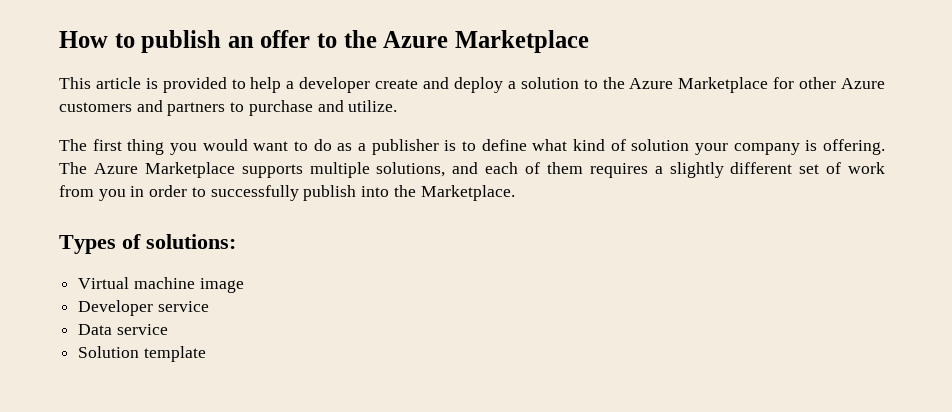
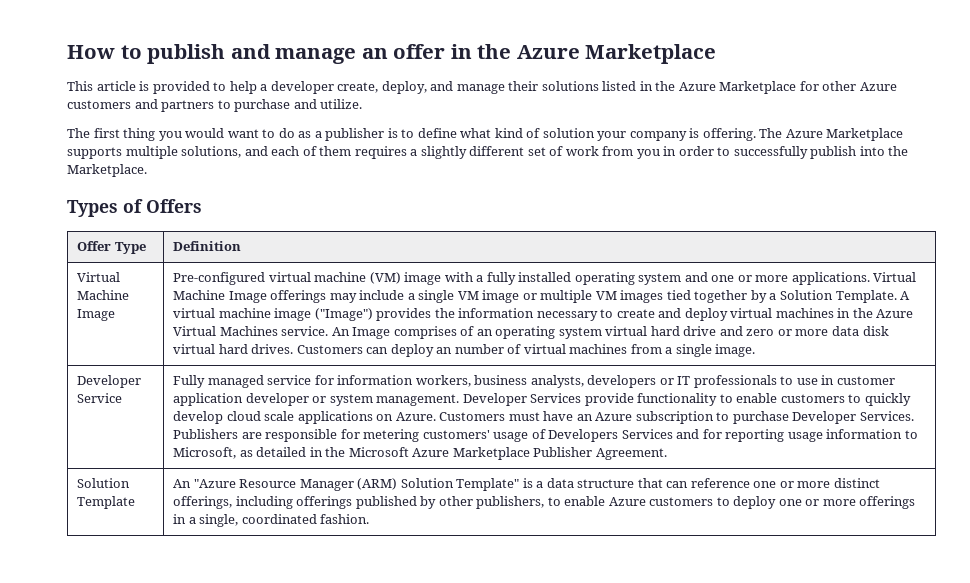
- How to publish an offer to the Azure Marketplace
+ How to publish and manage an offer in the Azure Marketplace
- This article is provided to help a developer create and deploy a solution to the Azure Marketplace for other Azure customers and partners to purchase and utilize.
+ This article is provided to help a developer create, deploy, and manage their solutions listed in the Azure Marketplace for other Azure customers and partners to purchase and utilize.
- Types of solutions:
- Virtual machine image
- Developer service
- Data service
- Solution template
+ Types of Offers
+ Offer Type | Definition
+ Virtual Machine Image | Pre-configured virtual machine (VM) image with a fully installed operating system and one or more applications. Virtual Machine Image offerings may include a single VM image or multiple VM images tied together by a Solution Template. A virtual machine image ("Image") provides the information necessary to create and deploy virtual machines in the Azure Virtual Machines service. An Image comprises of an operating system virtual hard drive and zero or more data disk virtual hard drives. Customers can deploy an number of virtual machines from a single image.
+ Developer Service | Fully managed service for information workers, business analysts, developers or IT professionals to use in customer application developer or system management. Developer Services provide functionality to enable customers to quickly develop cloud scale applications on Azure. Customers must have an Azure subscription to purchase Developer Services. Publishers are responsible for metering customers' usage of Developers Services and for reporting usage information to Microsoft, as detailed in the Microsoft Azure Marketplace Publisher Agreement.
+ Solution Template | An "Azure Resource Manager (ARM) Solution Template" is a data structure that can reference one or more distinct offerings, including offerings published by other publishers, to enable Azure customers to deploy one or more offerings in a single, coordinated fashion.

